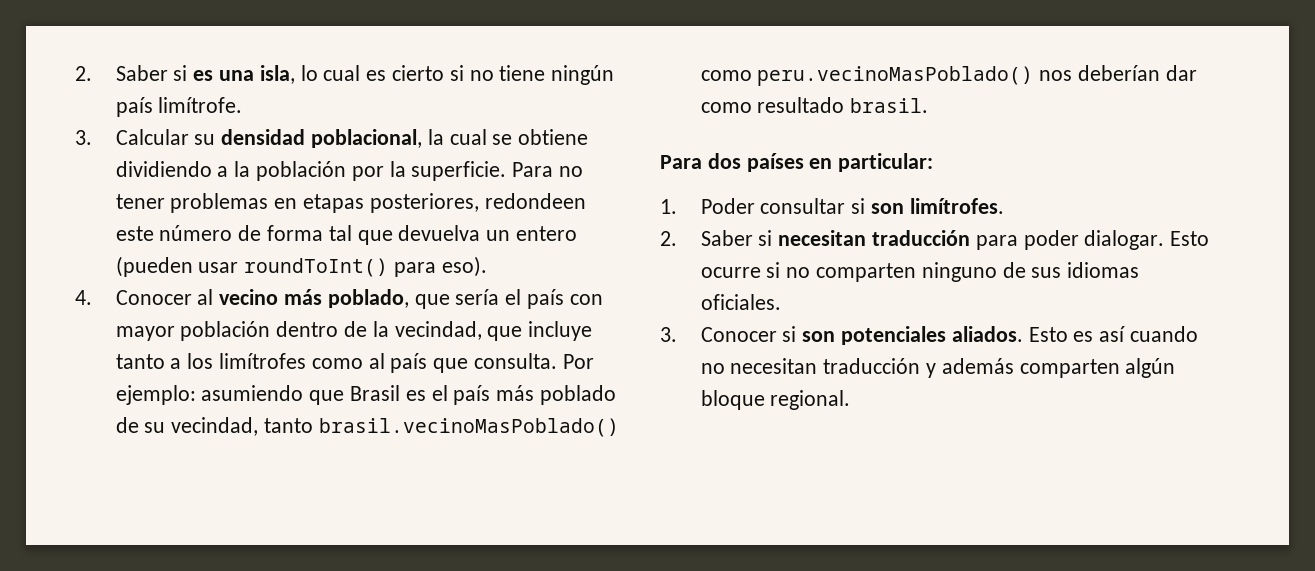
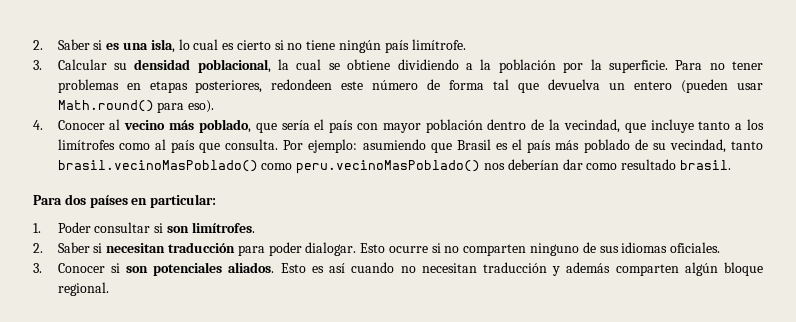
- Para no tener problemas en etapas posteriores, redondeen este número de forma tal que devuelva un entero (pueden usar roundToInt() para eso).
+ Para no tener problemas en etapas posteriores, redondeen este número de forma tal que devuelva un entero (pueden usar Math.round() para eso).

